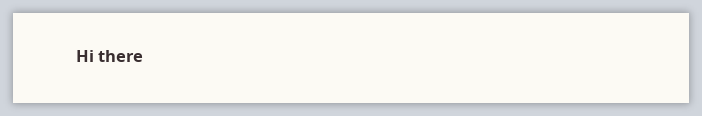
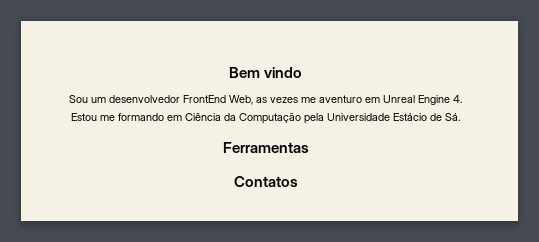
- Hi there
+ Bem vindo
+ Sou um desenvolvedor FrontEnd Web, as vezes me aventuro em Unreal Engine 4.
+ Estou me formando em Ciência da Computação pela Universidade Estácio de Sá.
+ Ferramentas
+ Contatos

